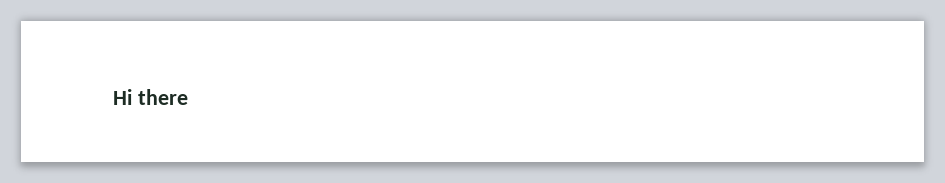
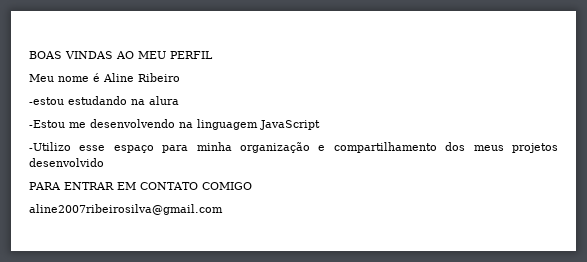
- Hi there
+ BOAS VINDAS AO MEU PERFIL
+ Meu nome é Aline Ribeiro
+ -estou estudando na alura
+ -Estou me desenvolvendo na linguagem JavaScript
+ -Utilizo esse espaço para minha organização e compartilhamento dos meus projetos desenvolvido
+ PARA ENTRAR EM CONTATO COMIGO
+ aline2007ribeirosilva@gmail.com

